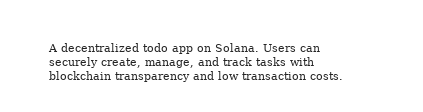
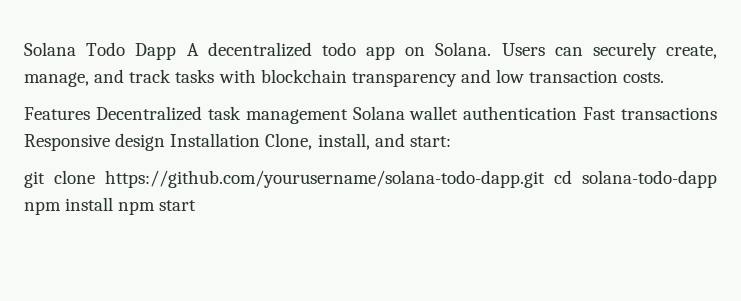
- A decentralized todo app on Solana.
+ Solana Todo Dapp A decentralized todo app on Solana.
+ Features Decentralized task management Solana wallet authentication Fast transactions Responsive design Installation Clone, install, and start:
+ git clone https://github.com/yourusername/solana-todo-dapp.git cd solana-todo-dapp npm install npm start

